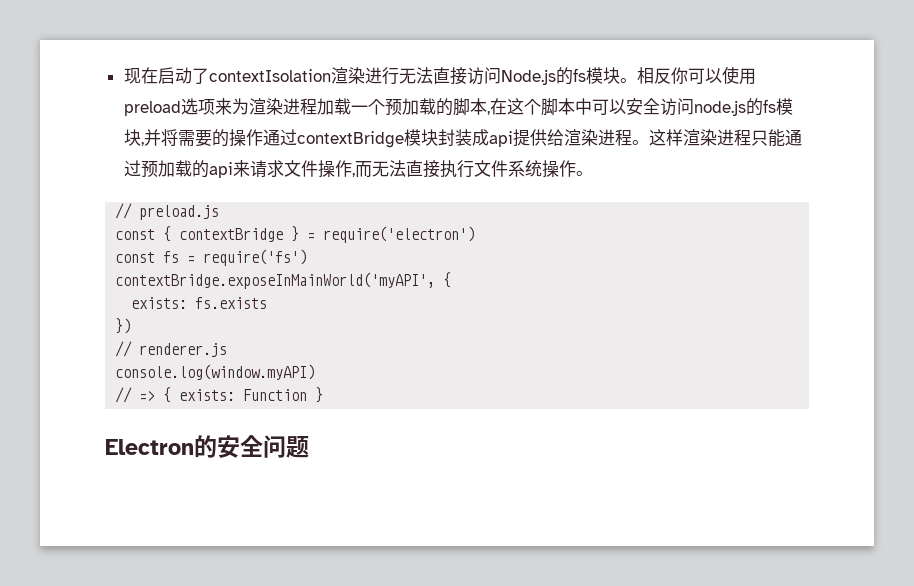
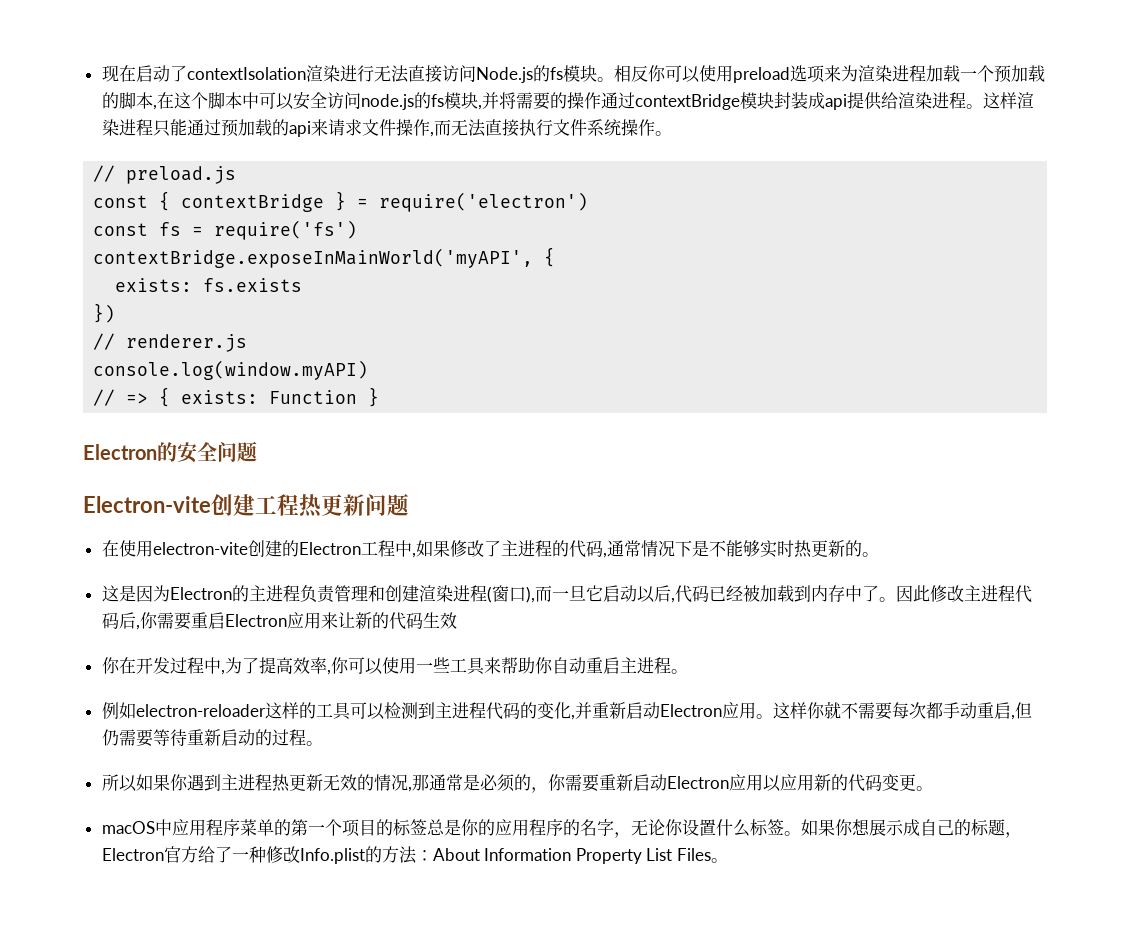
+ Electron-vite创建工程热更新问题
+ 在使用electron-vite创建的Electron工程中,如果修改了主进程的代码,通常情况下是不能够实时热更新的。
+ 这是因为Electron的主进程负责管理和创建渲染进程(窗口),而一旦它启动以后,代码已经被加载到内存中了。因此修改主进程代码后,你需要重启Electron应用来让新的代码生效
+ 你在开发过程中,为了提高效率,你可以使用一些工具来帮助你自动重启主进程。
+ 例如electron-reloader这样的工具可以检测到主进程代码的变化,并重新启动Electron应用。这样你就不需要每次都手动重启,但仍需要等待重新启动的过程。
+ 所以如果你遇到主进程热更新无效的情况,那通常是必须的，你需要重新启动Electron应用以应用新的代码变更。
+ macOS中应用程序菜单的第一个项目的标签总是你的应用程序的名字，无论你设置什么标签。如果你想展示成自己的标题，Electron官方给了一种修改Info.plist的方法：About Information Property List Files。

